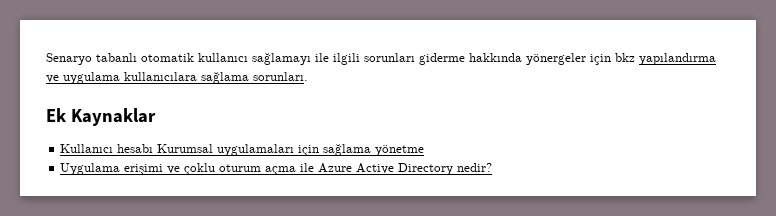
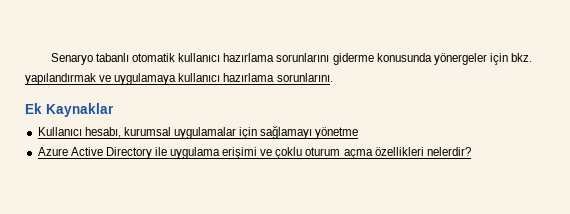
- Senaryo tabanlı otomatik kullanıcı sağlamayı ile ilgili sorunları giderme hakkında yönergeler için bkz yapılandırma ve uygulama kullanıcılara sağlama sorunları.
+ Senaryo tabanlı otomatik kullanıcı hazırlama sorunlarını giderme konusunda yönergeler için bkz. yapılandırmak ve uygulamaya kullanıcı hazırlama sorunlarını.
  Ek Kaynaklar
- Kullanıcı hesabı Kurumsal uygulamaları için sağlama yönetme
- Uygulama erişimi ve çoklu oturum açma ile Azure Active Directory nedir?
+ Kullanıcı hesabı, kurumsal uygulamalar için sağlamayı yönetme
+ Azure Active Directory ile uygulama erişimi ve çoklu oturum açma özellikleri nelerdir?

